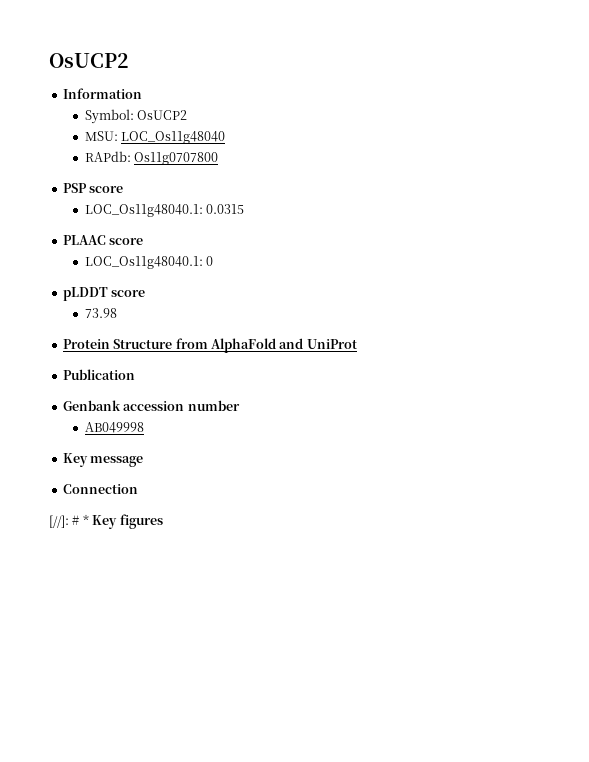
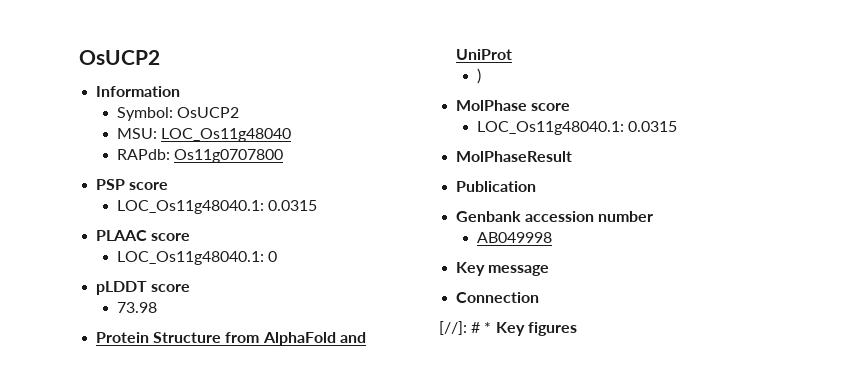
+ )
+ MolPhase score
+ LOC_Os11g48040.1: 0.0315
+ MolPhaseResult

